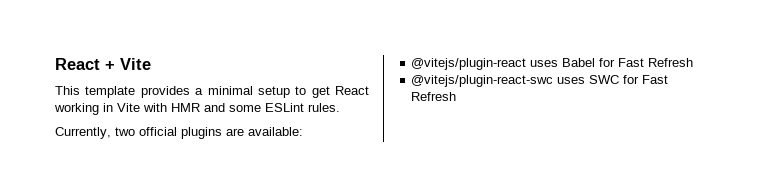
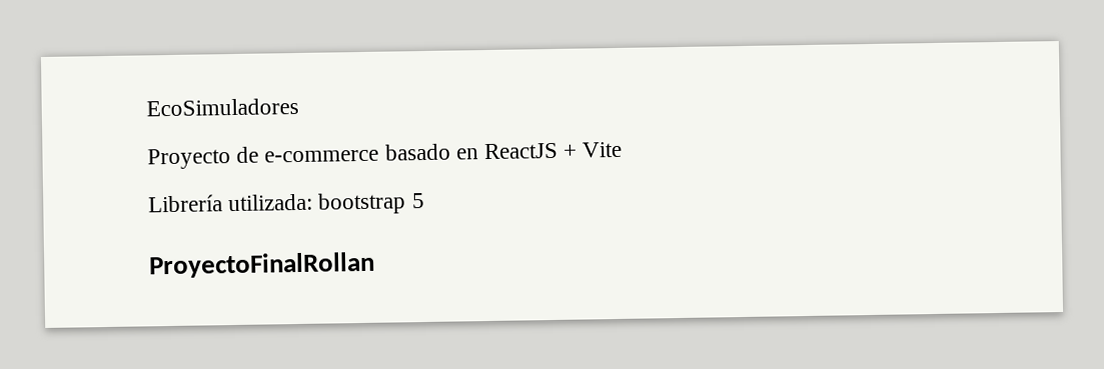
- React + Vite
- This template provides a minimal setup to get React working in Vite with HMR and some ESLint rules.
- Currently, two official plugins are available:
- @vitejs/plugin-react uses Babel for Fast Refresh
- @vitejs/plugin-react-swc uses SWC for Fast Refresh
+ EcoSimuladores
+ Proyecto de e-commerce basado en ReactJS + Vite
+ Librería utilizada: bootstrap 5
+ ProyectoFinalRollan

